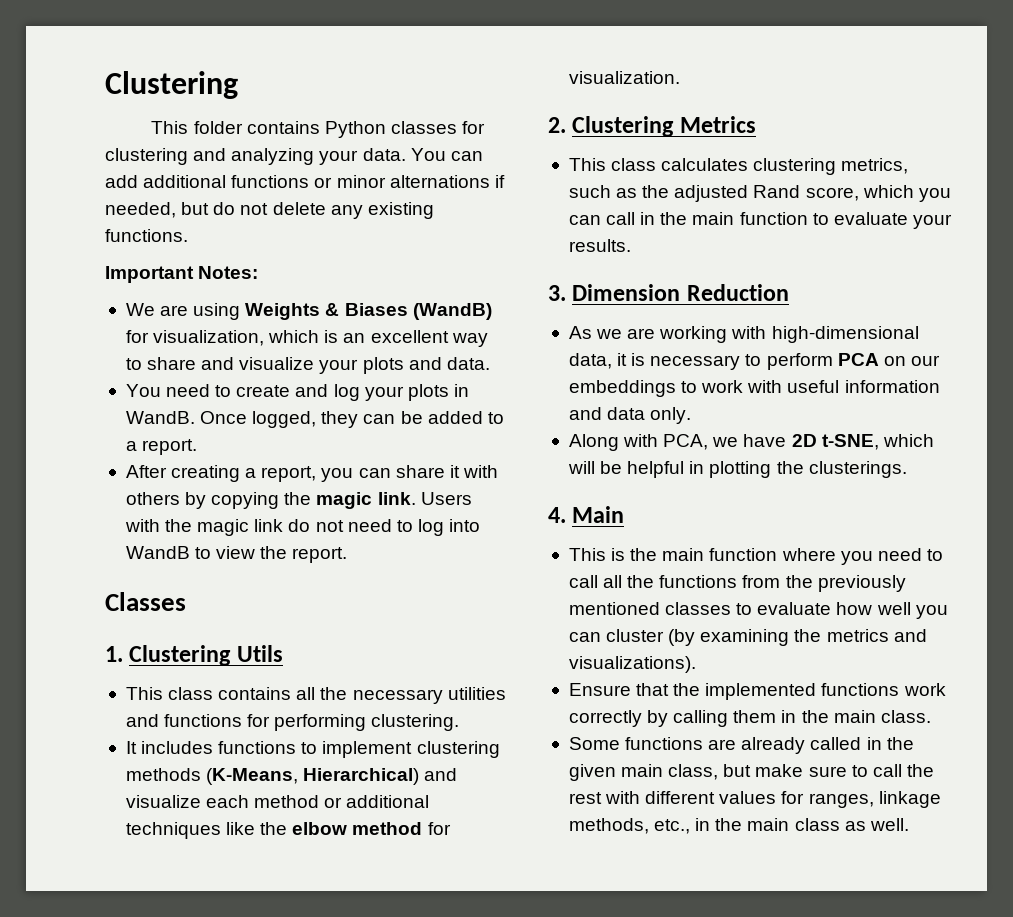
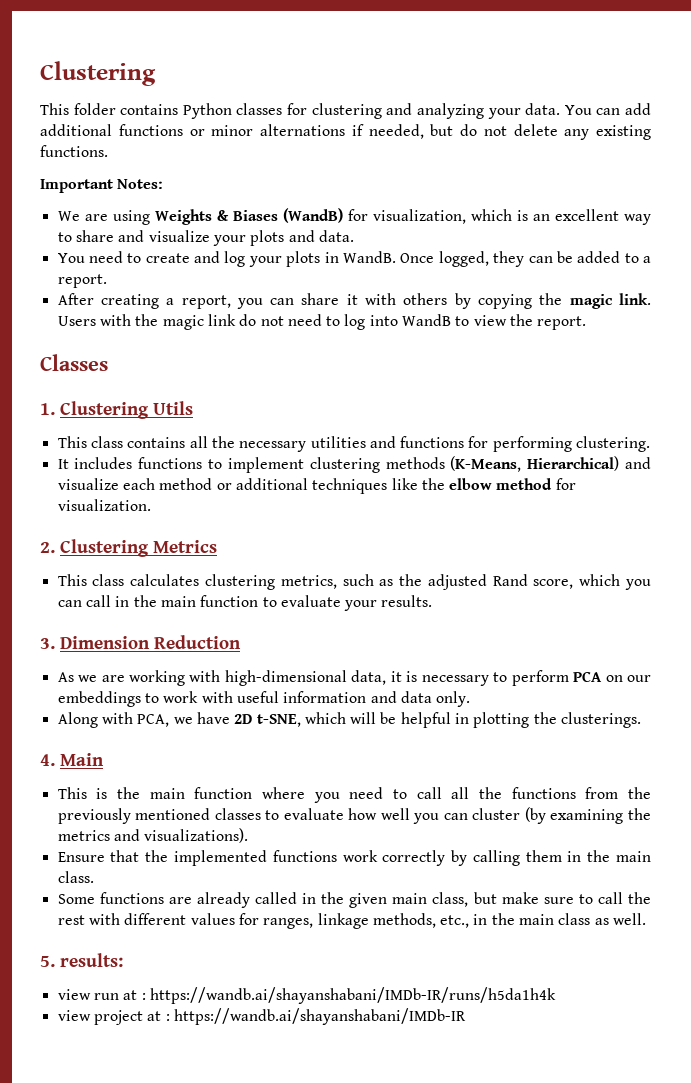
+ 5. results:
+ view run at : https://wandb.ai/shayanshabani/IMDb-IR/runs/h5da1h4k
+ view project at : https://wandb.ai/shayanshabani/IMDb-IR

